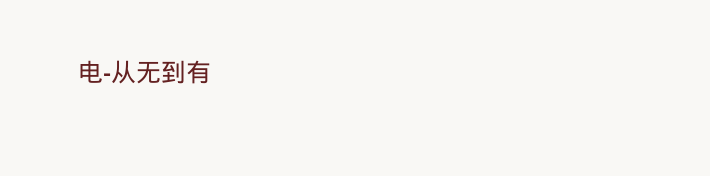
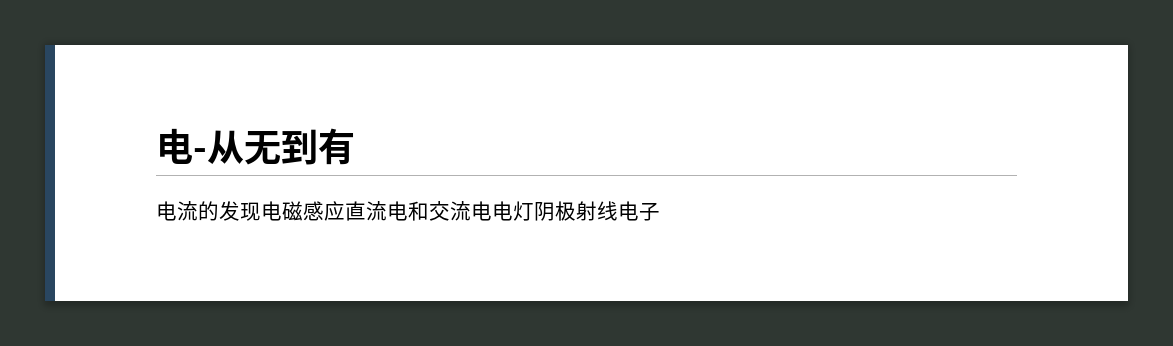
+ 电流的发现电磁感应直流电和交流电电灯阴极射线电子

